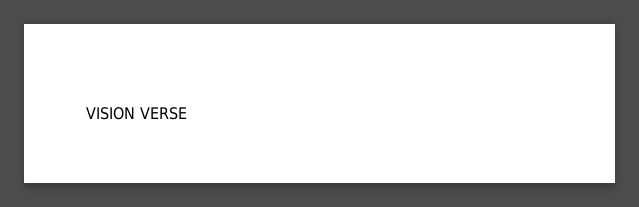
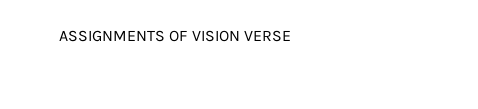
- VISION VERSE
+ ASSIGNMENTS OF VISION VERSE

